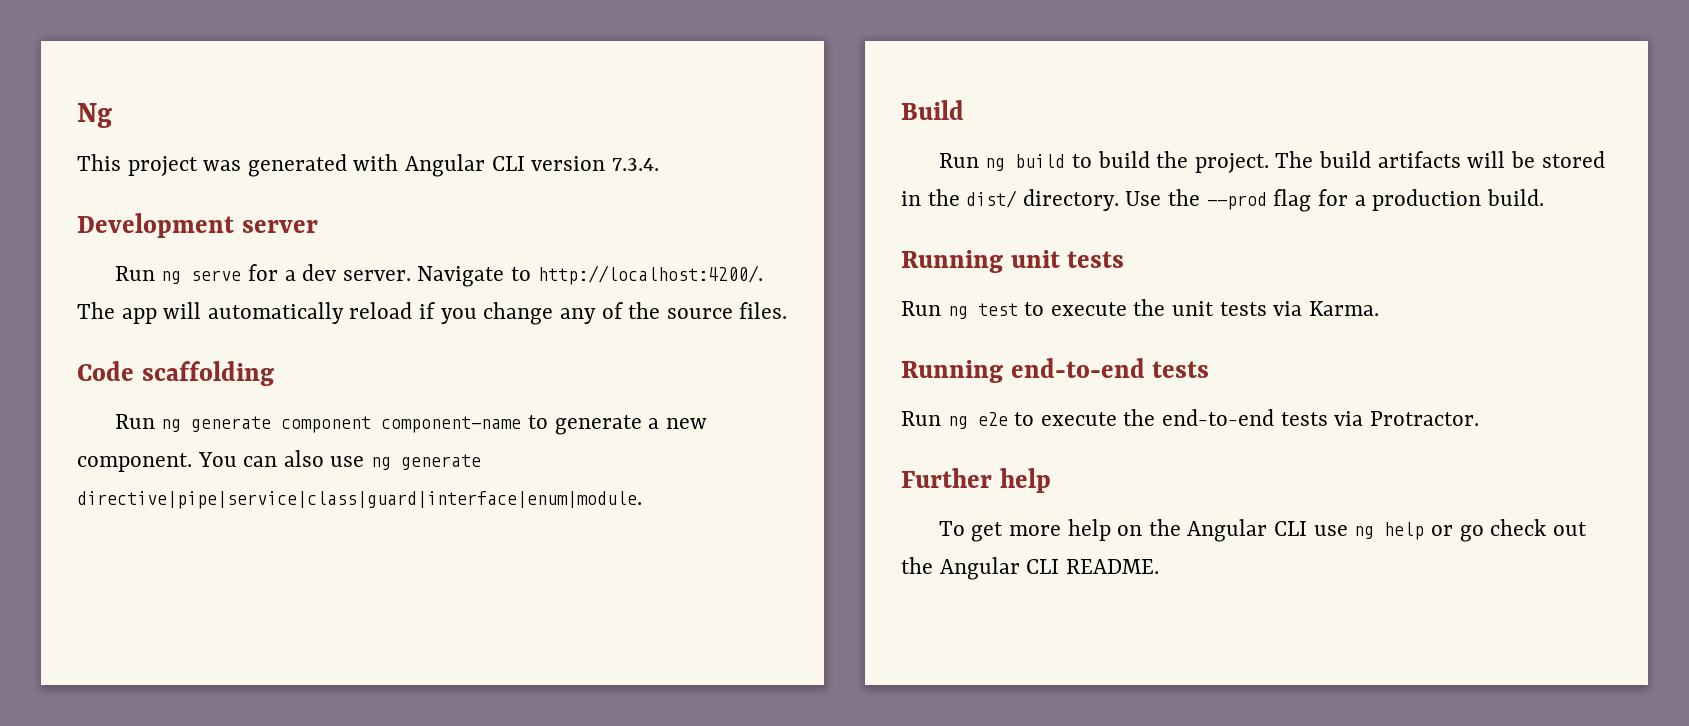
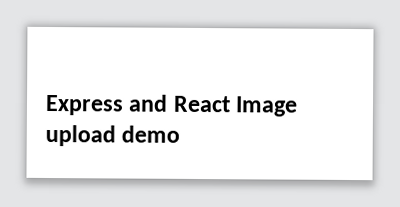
- Ng
- This project was generated with Angular CLI version 7.3.4.
- Development server
- Run ng serve for a dev server. Navigate to http://localhost:4200/. The app will automatically reload if you change any of the source files.
- Code scaffolding
- Run ng generate component component-name to generate a new component. You can also use ng generate directive|pipe|service|class|guard|interface|enum|module.
- Build
- Run ng build to build the project. The build artifacts will be stored in the dist/ directory. Use the --prod flag for a production build.
- Running unit tests
- Run ng test to execute the unit tests via Karma.
- Running end-to-end tests
- Run ng e2e to execute the end-to-end tests via Protractor.
- Further help
- To get more help on the Angular CLI use ng help or go check out the Angular CLI README.
+ Express and React Image upload demo

